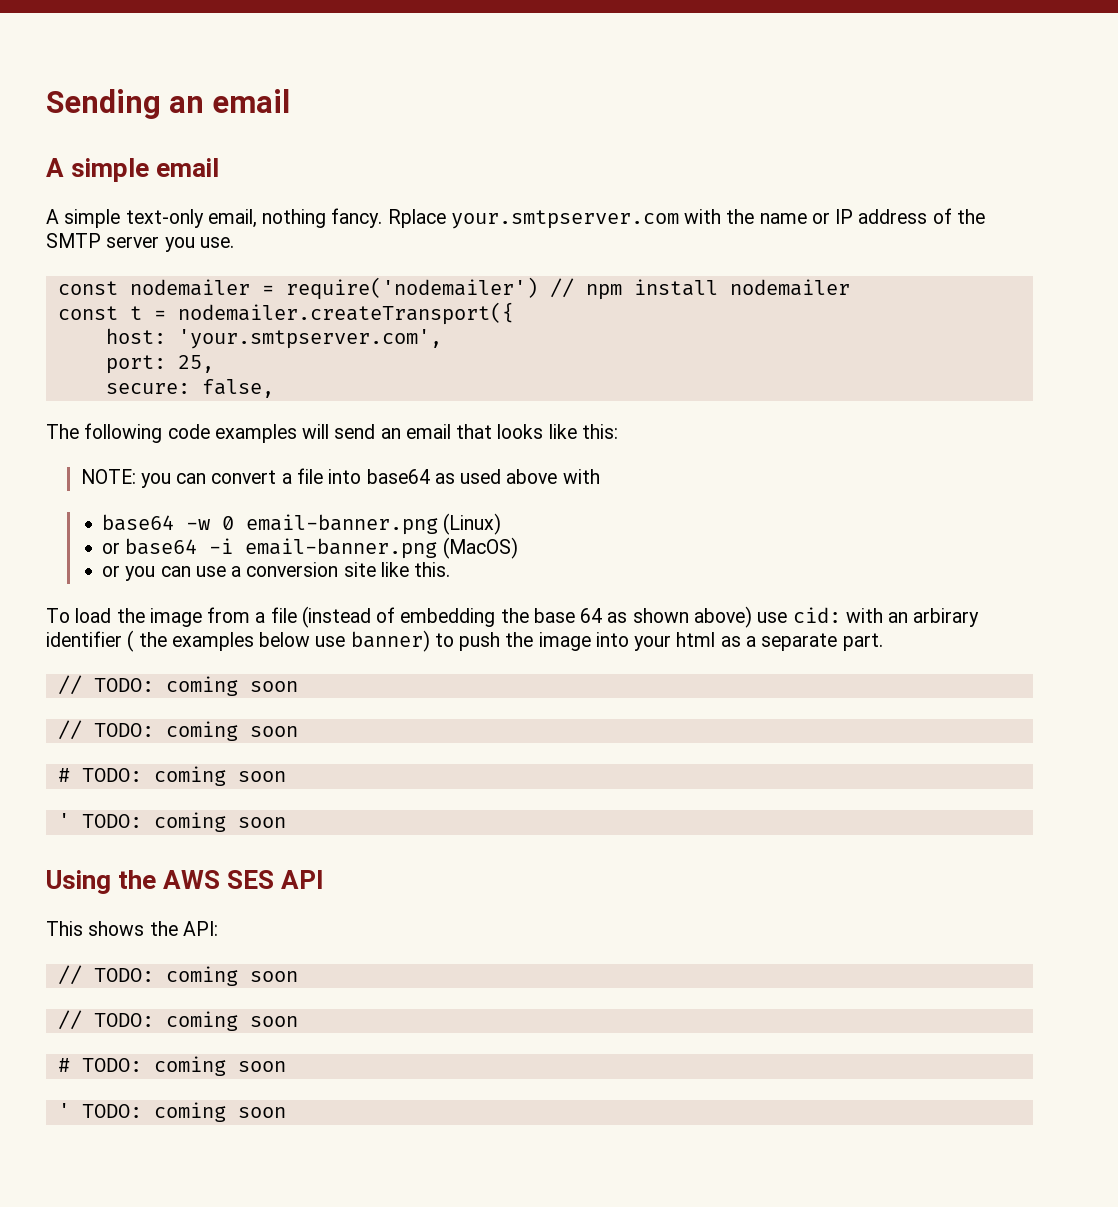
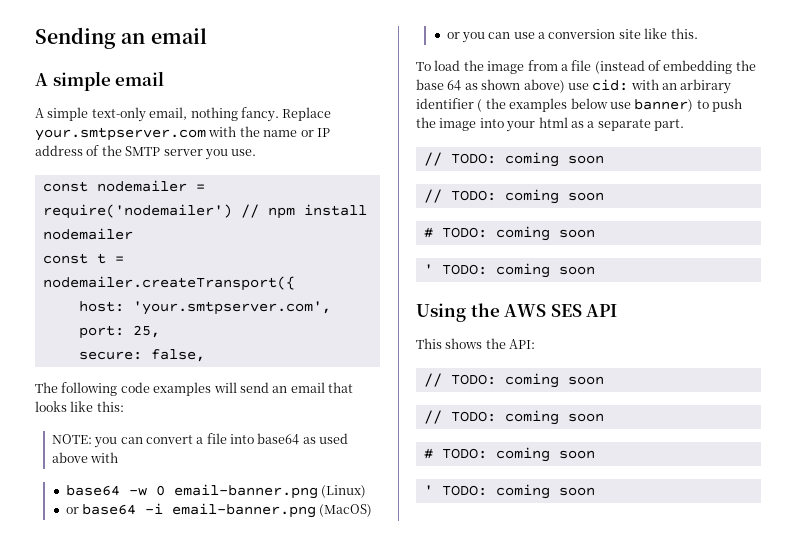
- Rplace your.smtpserver.com with the name or IP address of the SMTP server you use.
+ Replace your.smtpserver.com with the name or IP address of the SMTP server you use.

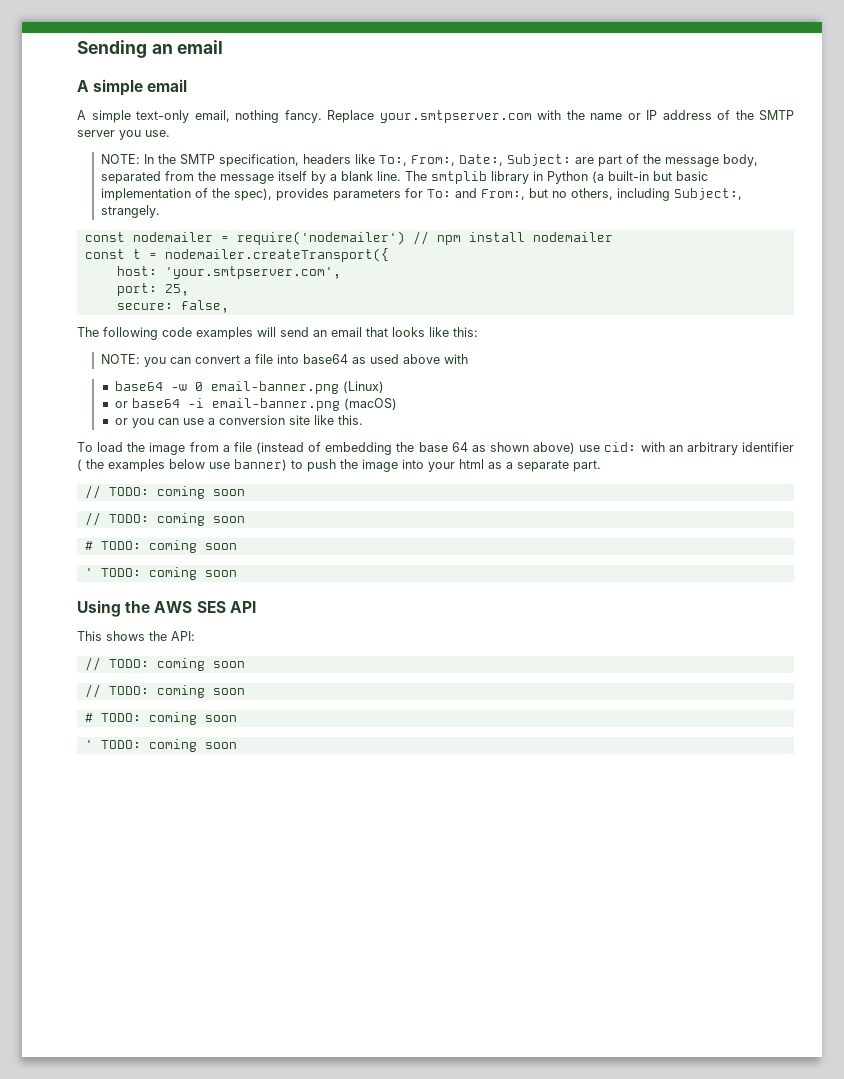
+ NOTE: In the SMTP specification, headers like To:, From:, Date:, Subject: are part of the message body, separated from the message itself by a blank line. The smtplib library in Python (a built-in but basic implementation of the spec), provides parameters for To: and From:, but no others, including Subject:, strangely.
- or base64 -i email-banner.png (MacOS)
+ or base64 -i email-banner.png (macOS)
- To load the image from a file (instead of embedding the base 64 as shown above) use cid: with an arbirary identifier ( the examples below use banner) to push the image into your html as a separate part.
+ To load the image from a file (instead of embedding the base 64 as shown above) use cid: with an arbitrary identifier ( the examples below use banner) to push the image into your html as a separate part.

